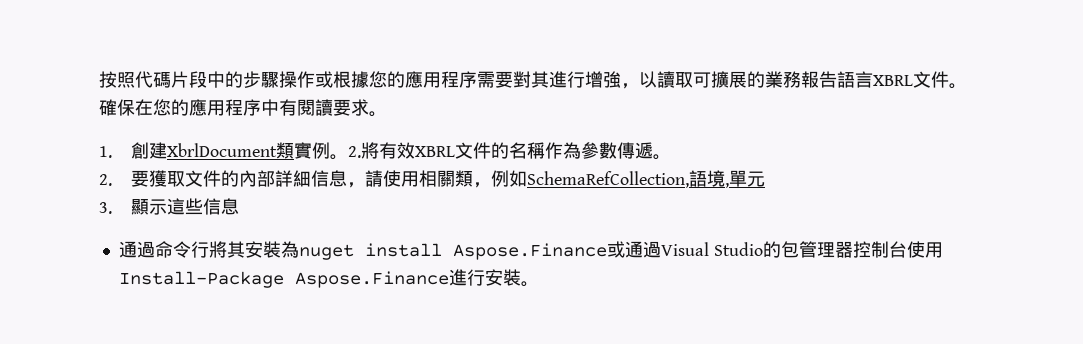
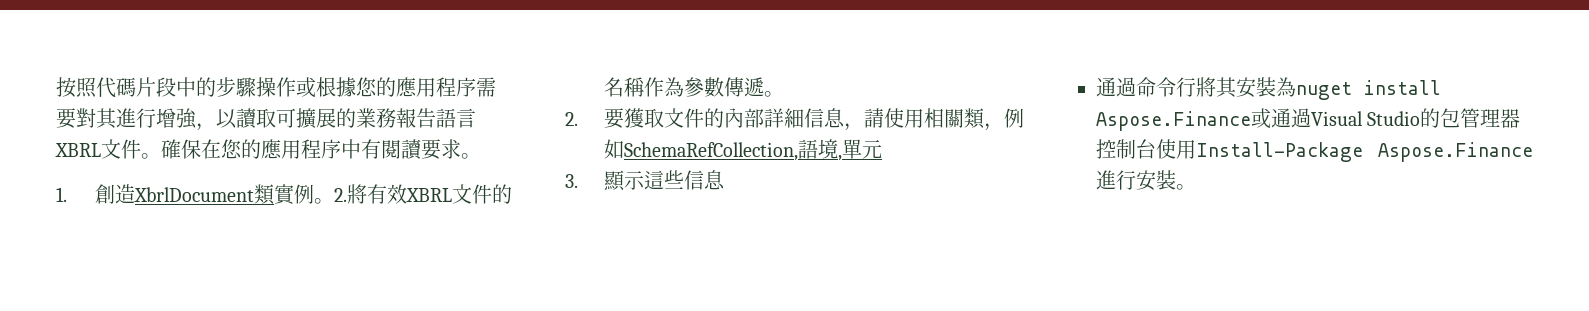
- 1.創建XbrlDocument類實例。
+ 1.創造XbrlDocument類實例。

